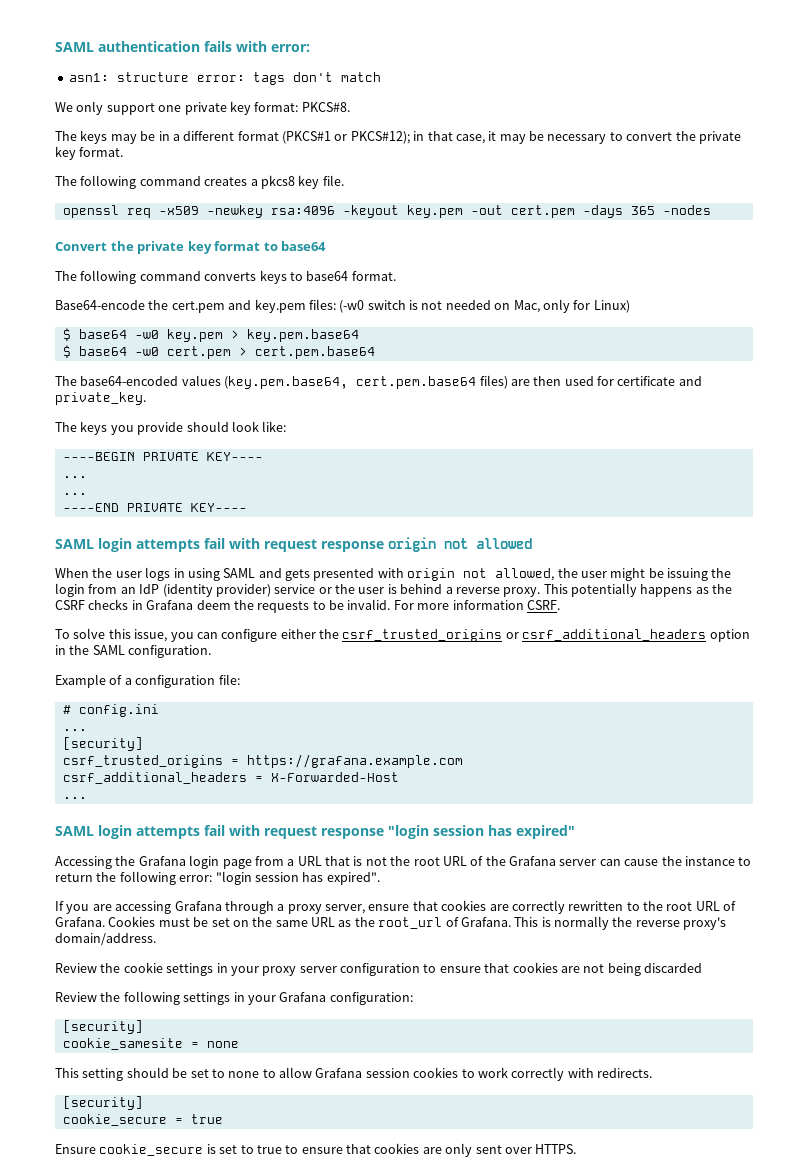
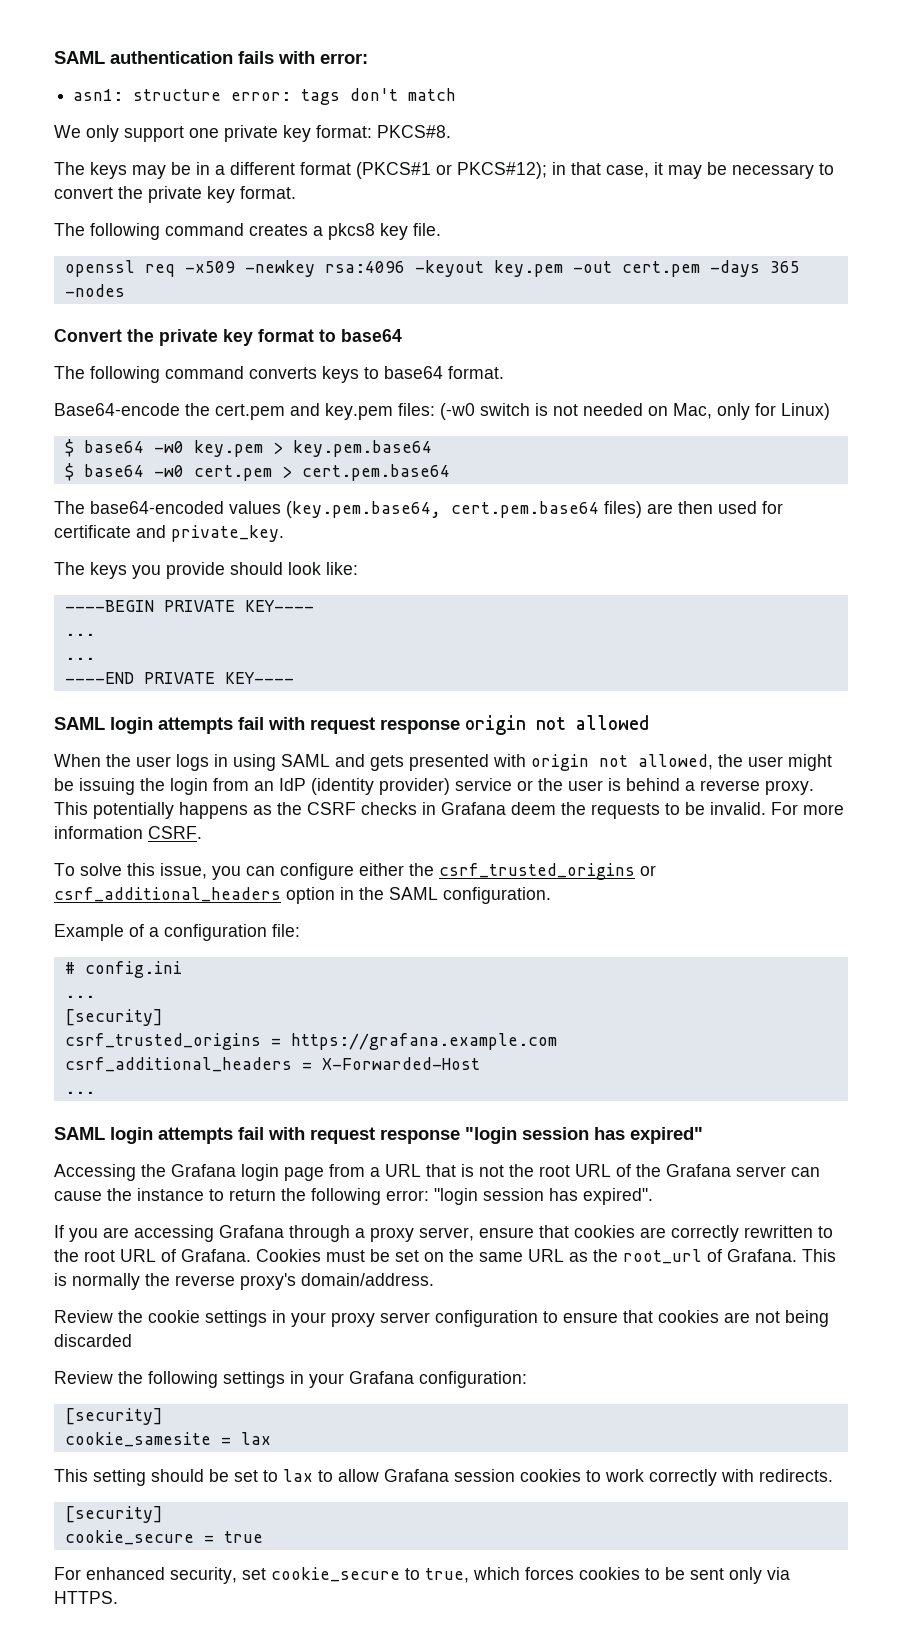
- cookie_samesite = none
+ cookie_samesite = lax
- This setting should be set to none to allow Grafana session cookies to work correctly with redirects.
+ This setting should be set to lax to allow Grafana session cookies to work correctly with redirects.
- Ensure cookie_secure is set to true to ensure that cookies are only sent over HTTPS.
+ For enhanced security, set cookie_secure to true, which forces cookies to be sent only via HTTPS.

